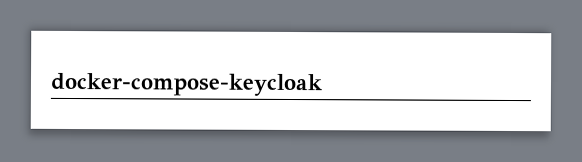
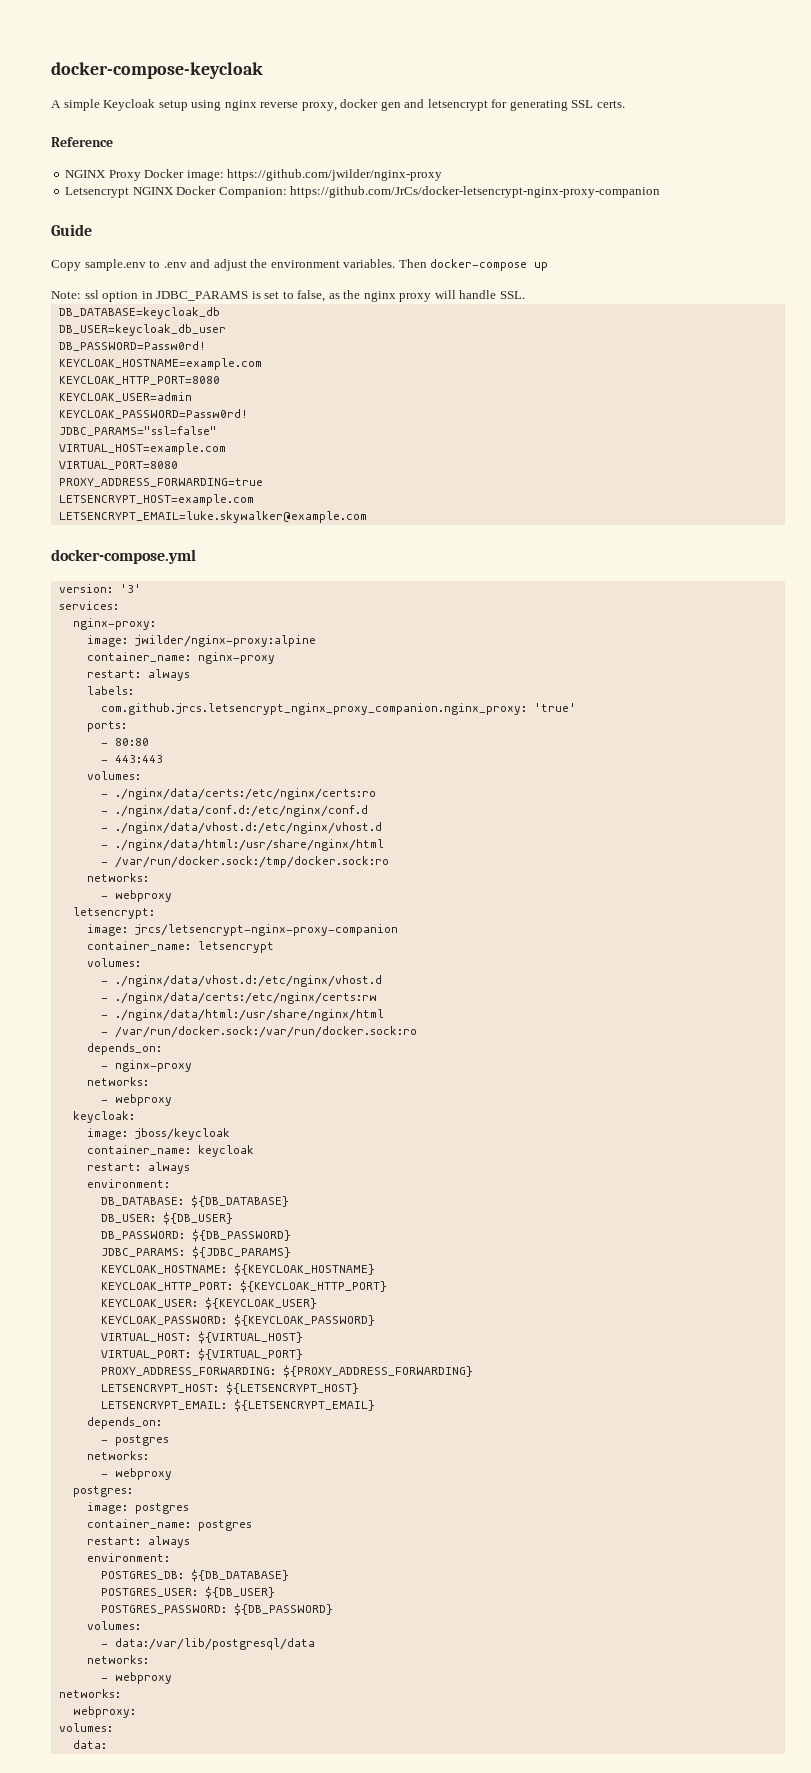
+ A simple Keycloak setup using nginx reverse proxy, docker gen and letsencrypt for generating SSL certs.
+ Reference
+ NGINX Proxy Docker image: https://github.com/jwilder/nginx-proxy
+ Letsencrypt NGINX Docker Companion: https://github.com/JrCs/docker-letsencrypt-nginx-proxy-companion
+ Guide
+ Copy sample.env to .env and adjust the environment variables. Then docker-compose up
+ Note: ssl option in JDBC_PARAMS is set to false, as the nginx proxy will handle SSL.
+ DB_DATABASE=keycloak_db
+ DB_USER=keycloak_db_user
+ DB_PASSWORD=Passw0rd!
+ KEYCLOAK_HOSTNAME=example.com
+ KEYCLOAK_HTTP_PORT=8080
+ KEYCLOAK_USER=admin
+ KEYCLOAK_PASSWORD=Passw0rd!
+ JDBC_PARAMS="ssl=false"
+ VIRTUAL_HOST=example.com
+ VIRTUAL_PORT=8080
+ PROXY_ADDRESS_FORWARDING=true
+ LETSENCRYPT_HOST=example.com
+ LETSENCRYPT_EMAIL=luke.skywalker@example.com
+ docker-compose.yml
+ version: '3'
+ services:
+ nginx-proxy:
+ image: jwilder/nginx-proxy:alpine
+ container_name: nginx-proxy
+ restart: always
+ labels:
+ com.github.jrcs.letsencrypt_nginx_proxy_companion.nginx_proxy: 'true'
+ ports:
+ - 80:80
+ - 443:443
+ volumes:
+ - ./nginx/data/certs:/etc/nginx/certs:ro
+ - ./nginx/data/conf.d:/etc/nginx/conf.d
+ - ./nginx/data/vhost.d:/etc/nginx/vhost.d
+ - ./nginx/data/html:/usr/share/nginx/html
+ - /var/run/docker.sock:/tmp/docker.sock:ro
+ networks:
+ - webproxy
+ letsencrypt:
+ image: jrcs/letsencrypt-nginx-proxy-companion
+ container_name: letsencrypt
+ volumes:
+ - ./nginx/data/vhost.d:/etc/nginx/vhost.d
+ - ./nginx/data/certs:/etc/nginx/certs:rw
+ - ./nginx/data/html:/usr/share/nginx/html
+ - /var/run/docker.sock:/var/run/docker.sock:ro
+ depends_on:
+ - nginx-proxy
+ networks:
+ - webproxy
+ keycloak:
+ image: jboss/keycloak
+ container_name: keycloak
+ restart: always
+ environment:
+ DB_DATABASE: ${DB_DATABASE}
+ DB_USER: ${DB_USER}
+ DB_PASSWORD: ${DB_PASSWORD}
+ JDBC_PARAMS: ${JDBC_PARAMS}
+ KEYCLOAK_HOSTNAME: ${KEYCLOAK_HOSTNAME}
+ KEYCLOAK_HTTP_PORT: ${KEYCLOAK_HTTP_PORT}
+ KEYCLOAK_USER: ${KEYCLOAK_USER}
+ KEYCLOAK_PASSWORD: ${KEYCLOAK_PASSWORD}
+ VIRTUAL_HOST: ${VIRTUAL_HOST}
+ VIRTUAL_PORT: ${VIRTUAL_PORT}
+ PROXY_ADDRESS_FORWARDING: ${PROXY_ADDRESS_FORWARDING}
+ LETSENCRYPT_HOST: ${LETSENCRYPT_HOST}
+ LETSENCRYPT_EMAIL: ${LETSENCRYPT_EMAIL}
+ depends_on:
+ - postgres
+ networks:
+ - webproxy
+ postgres:
+ image: postgres
+ container_name: postgres
+ restart: always
+ environment:
+ POSTGRES_DB: ${DB_DATABASE}
+ POSTGRES_USER: ${DB_USER}
+ POSTGRES_PASSWORD: ${DB_PASSWORD}
+ volumes:
+ - data:/var/lib/postgresql/data
+ networks:
+ - webproxy
+ networks:
+ webproxy:
+ volumes:
+ data:

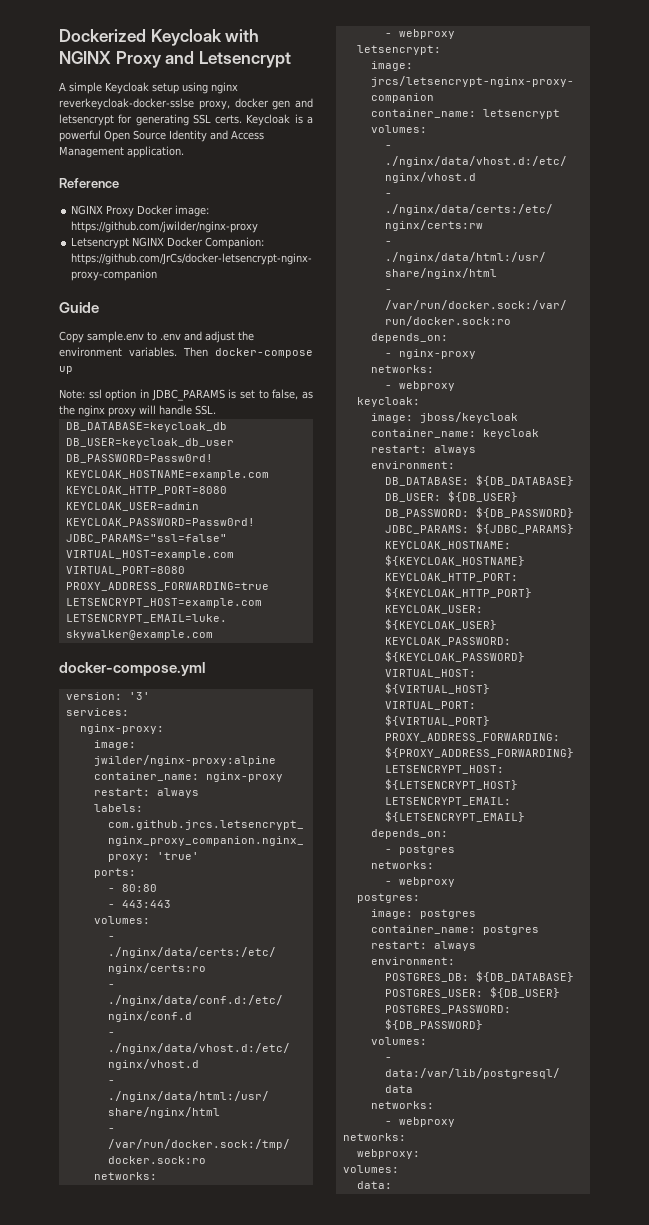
- docker-compose-keycloak
+ Dockerized Keycloak with NGINX Proxy and Letsencrypt
- A simple Keycloak setup using nginx reverse proxy, docker gen and letsencrypt for generating SSL certs.
+ A simple Keycloak setup using nginx reverkeycloak-docker-sslse proxy, docker gen and letsencrypt for generating SSL certs. Keycloak is a powerful Open Source Identity and Access Management application.

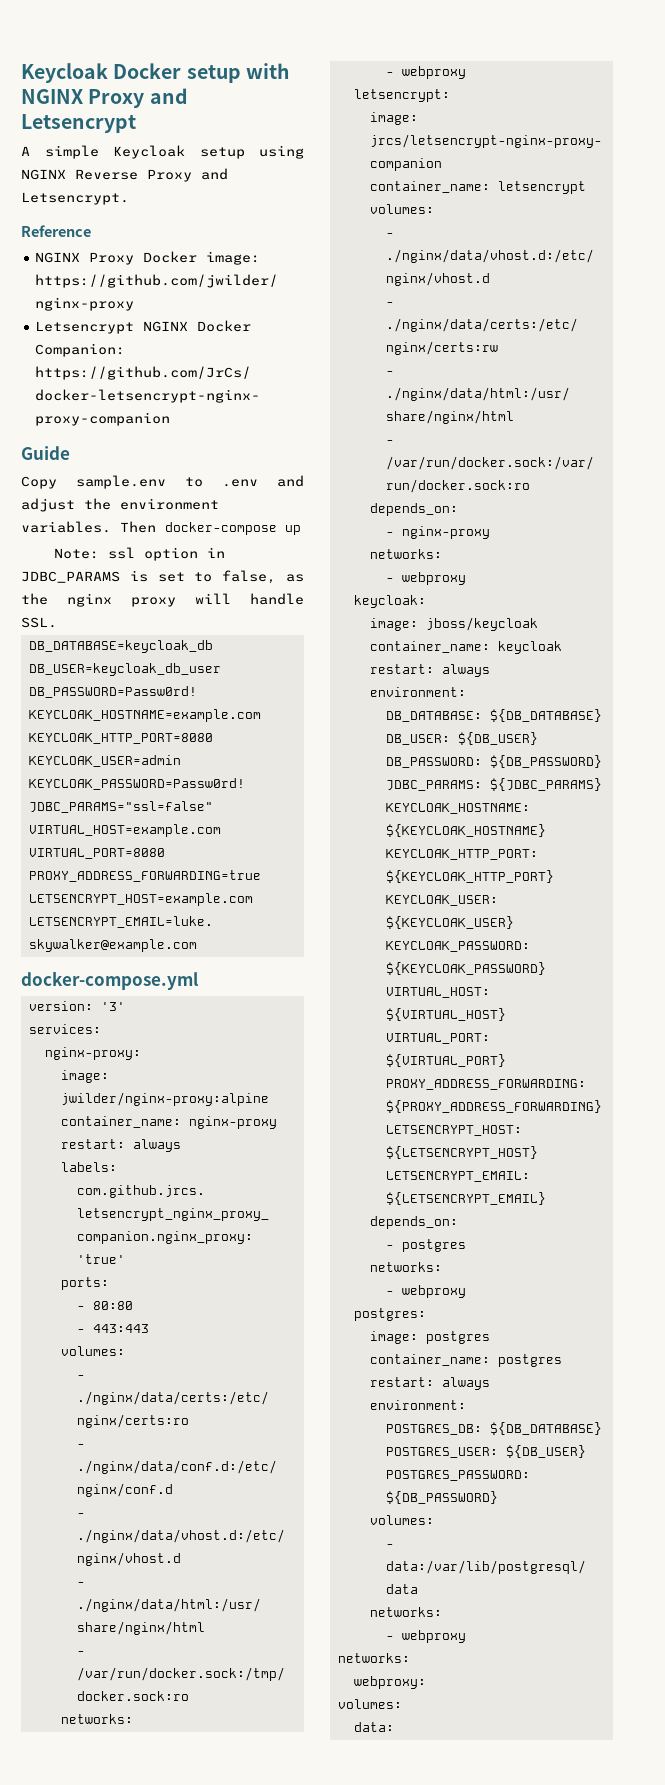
- Dockerized Keycloak with NGINX Proxy and Letsencrypt
+ Keycloak Docker setup with NGINX Proxy and Letsencrypt
- A simple Keycloak setup using nginx reverkeycloak-docker-sslse proxy, docker gen and letsencrypt for generating SSL certs. Keycloak is a powerful Open Source Identity and Access Management application.
+ A simple Keycloak setup using NGINX Reverse Proxy and Letsencrypt.

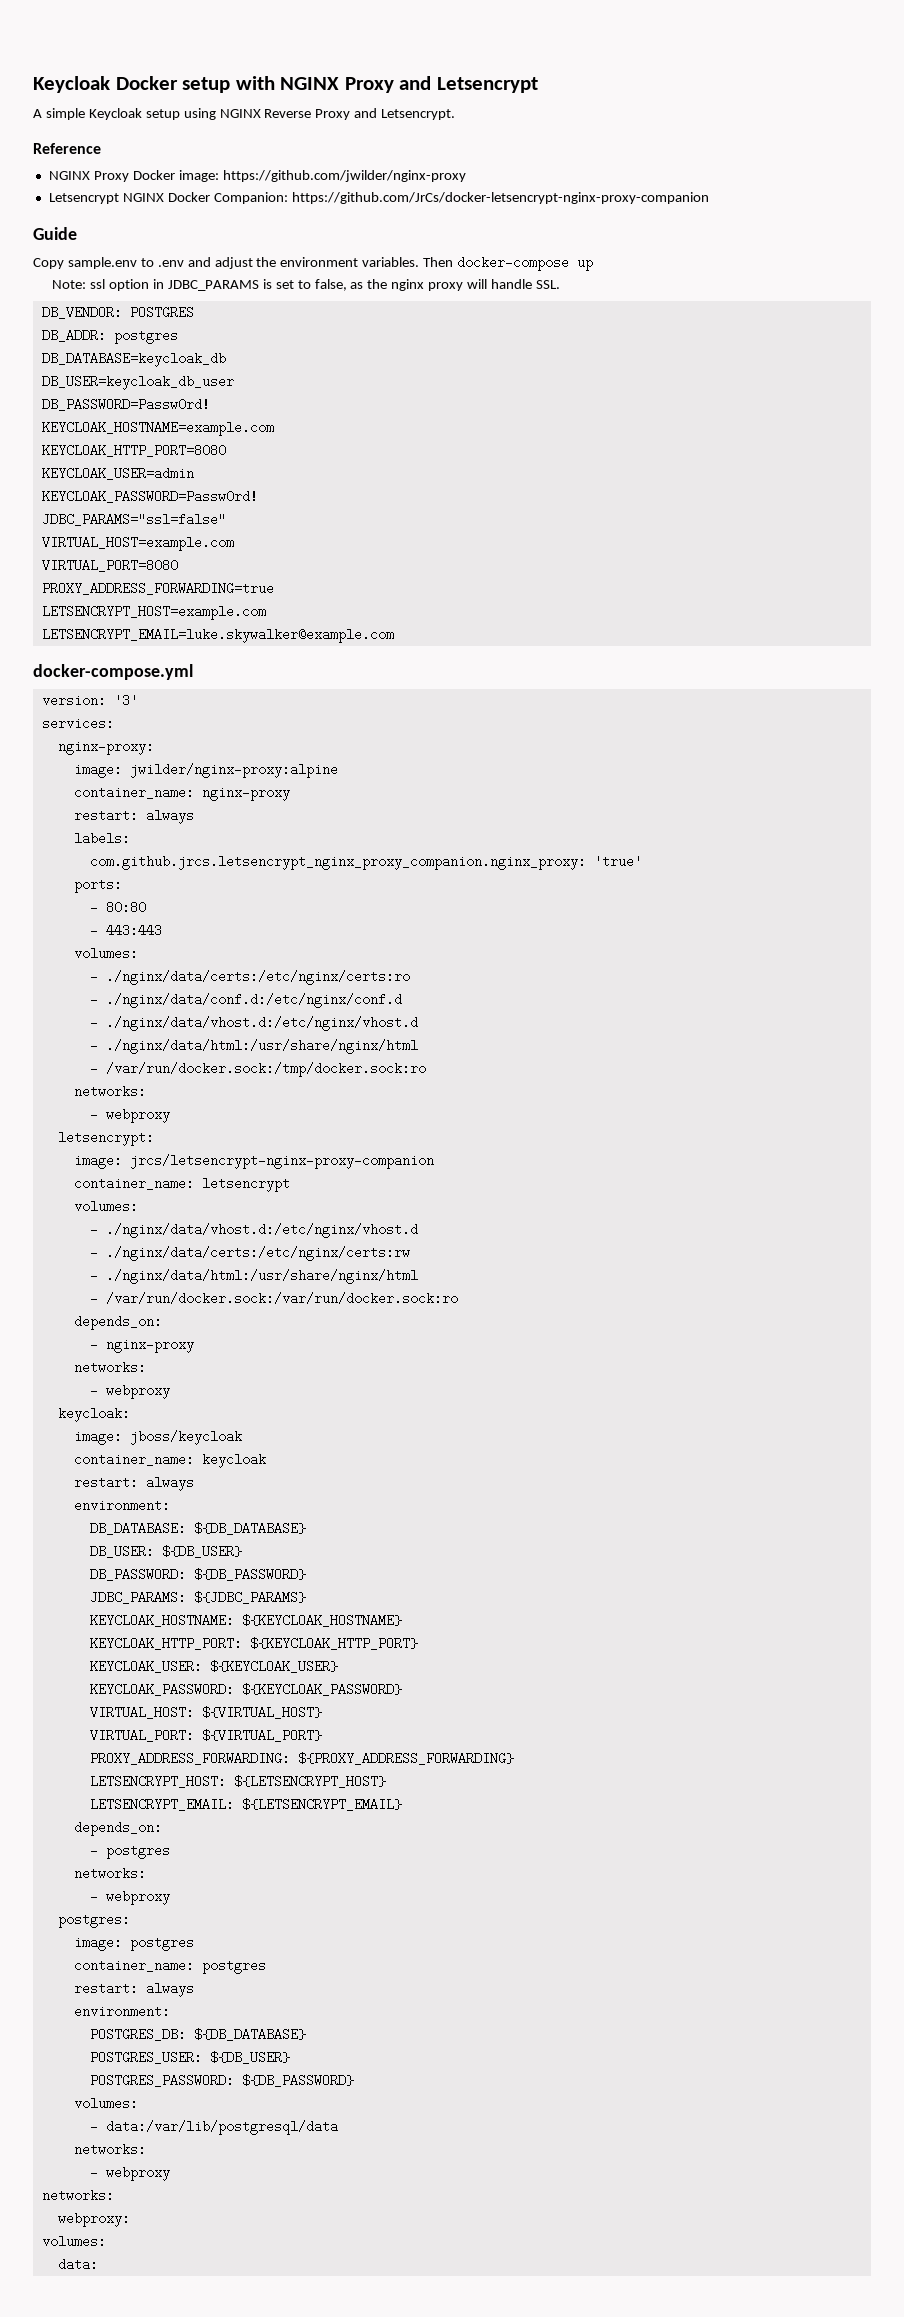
+ DB_VENDOR: POSTGRES
+ DB_ADDR: postgres

